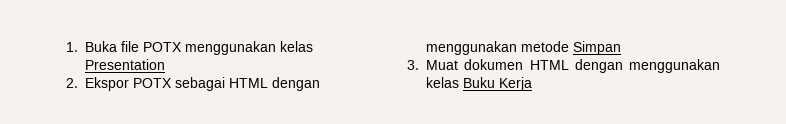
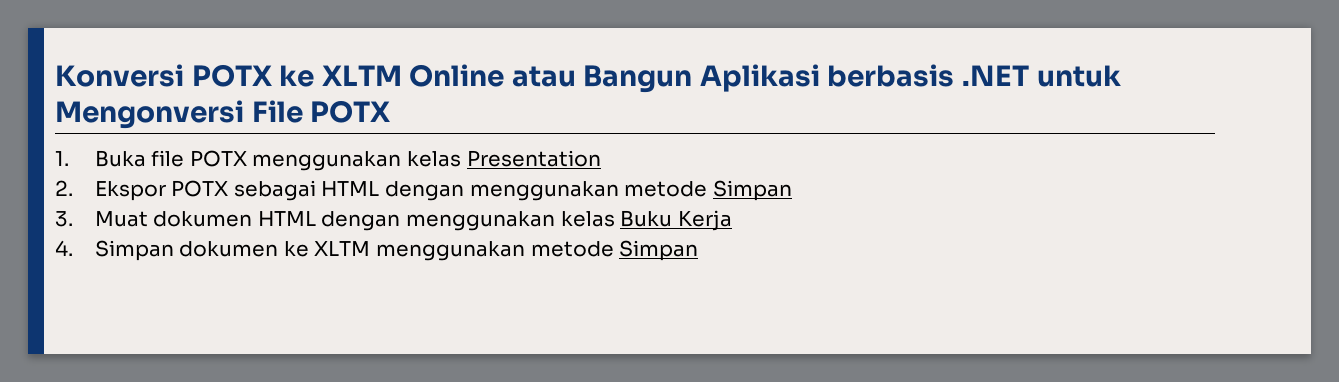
+ Konversi POTX ke XLTM Online atau Bangun Aplikasi berbasis .NET untuk Mengonversi File POTX
+ 4. Simpan dokumen ke XLTM menggunakan metode Simpan

